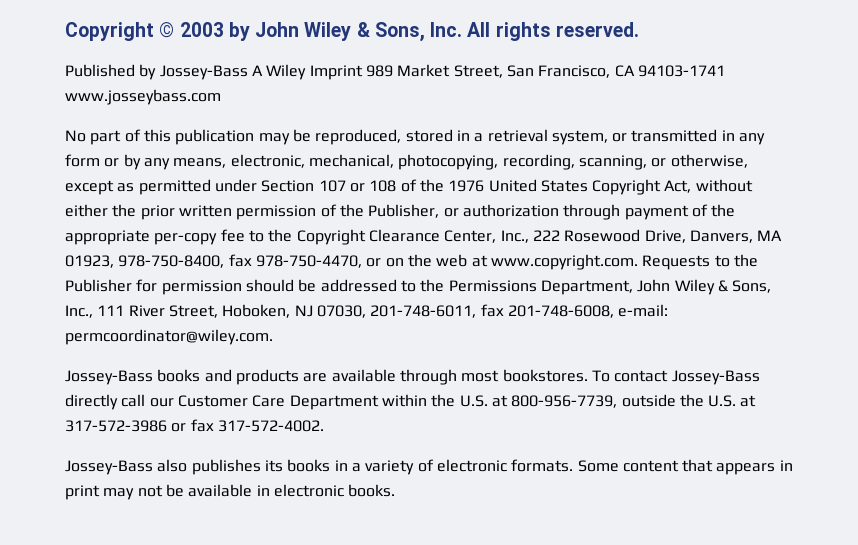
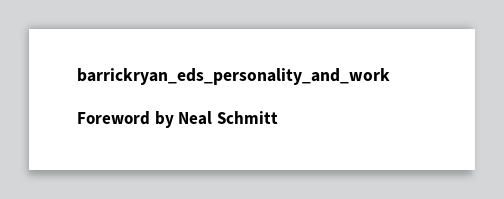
- Copyright © 2003 by John Wiley & Sons, Inc. All rights reserved.
- Published by Jossey-Bass A Wiley Imprint 989 Market Street, San Francisco, CA 94103-1741 www.josseybass.com
- No part of this publication may be reproduced, stored in a retrieval system, or transmitted in any form or by any means, electronic, mechanical, photocopying, recording, scanning, or otherwise, except as permitted under Section 107 or 108 of the 1976 United States Copyright Act, without either the prior written permission of the Publisher, or authorization through payment of the appropriate per-copy fee to the Copyright Clearance Center, Inc., 222 Rosewood Drive, Danvers, MA 01923, 978-750-8400, fax 978-750-4470, or on the web at www.copyright.com. Requests to the Publisher for permission should be addressed to the Permissions Department, John Wiley & Sons, Inc., 111 River Street, Hoboken, NJ 07030, 201-748-6011, fax 201-748-6008, e-mail: permcoordinator@wiley.com.
- Jossey-Bass books and products are available through most bookstores. To contact Jossey-Bass directly call our Customer Care Department within the U.S. at 800-956-7739, outside the U.S. at 317-572-3986 or fax 317-572-4002.
- Jossey-Bass also publishes its books in a variety of electronic formats. Some content that appears in print may not be available in electronic books.
+ barrickryan_eds_personality_and_work
+ Foreword by Neal Schmitt

